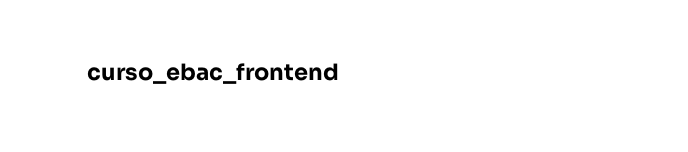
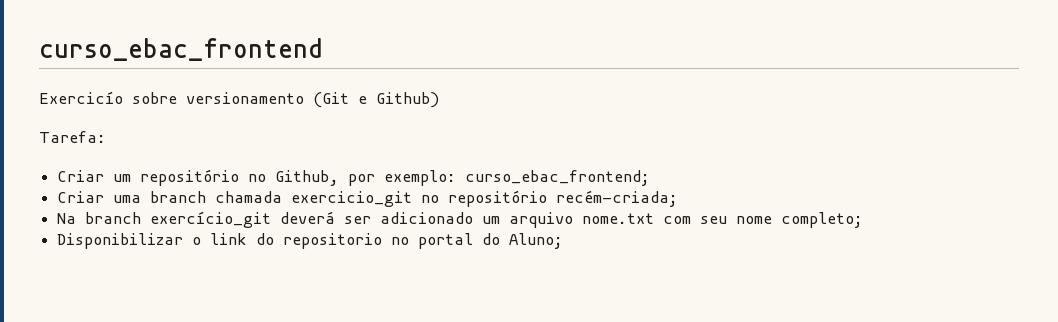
+ Exercicío sobre versionamento (Git e Github)
+ Tarefa:
+ Criar um repositório no Github, por exemplo: curso_ebac_frontend;
+ Criar uma branch chamada exercicio_git no repositório recém-criada;
+ Na branch exercício_git deverá ser adicionado um arquivo nome.txt com seu nome completo;
+ Disponibilizar o link do repositorio no portal do Aluno;

